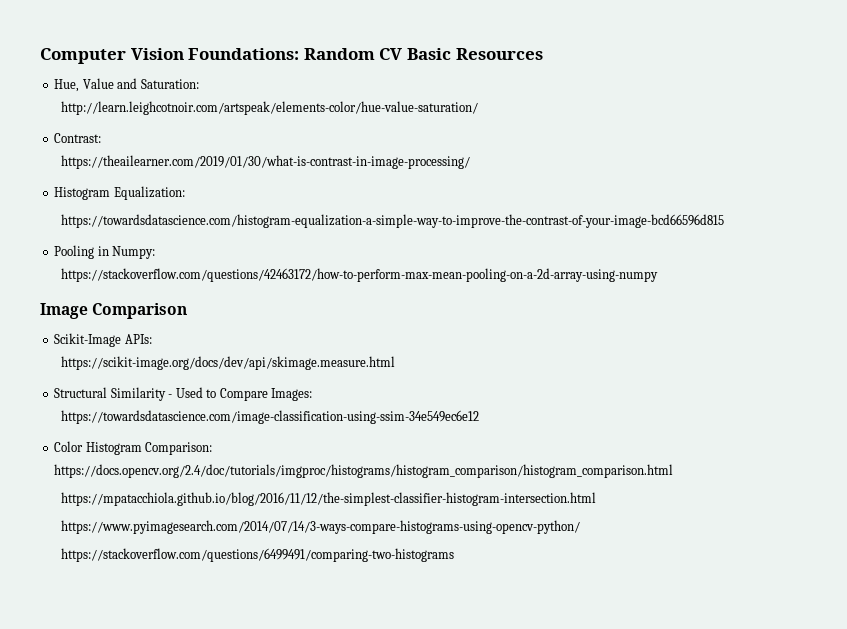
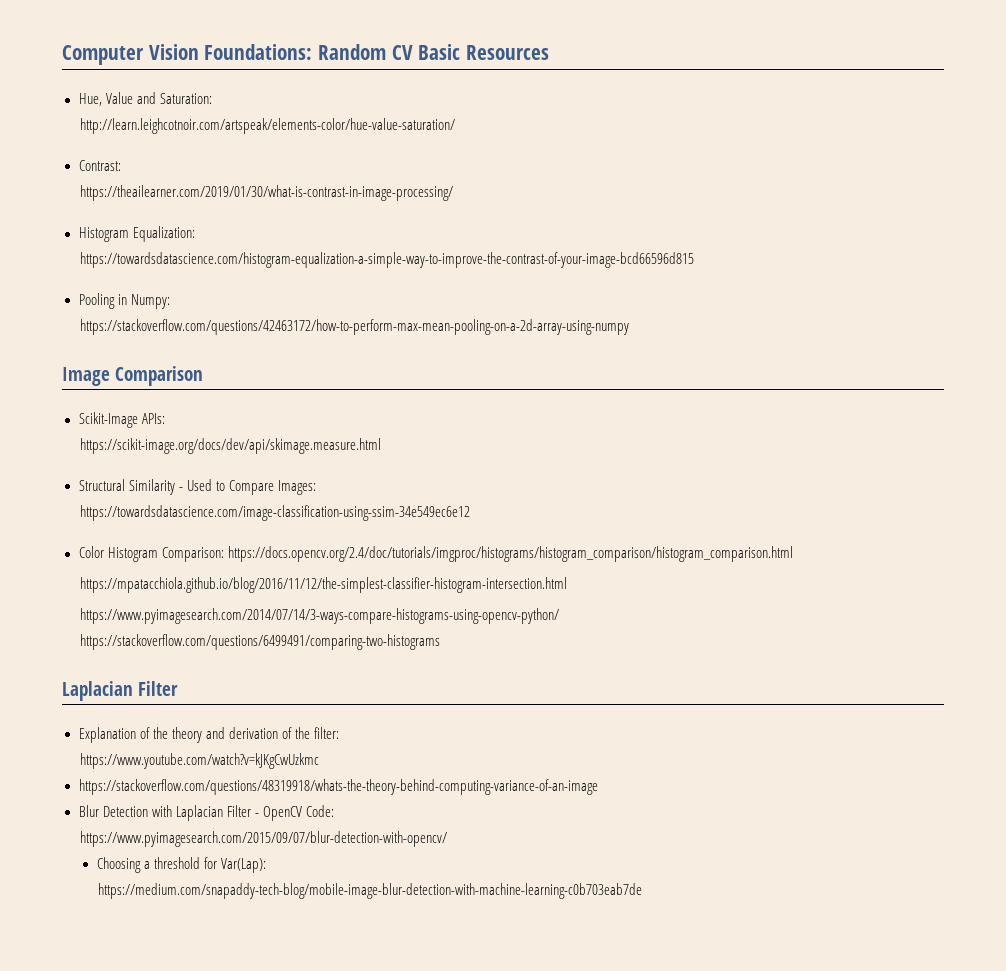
  https://stackoverflow.com/questions/6499491/comparing-two-histograms
+ Laplacian Filter
+ Explanation of the theory and derivation of the filter:
+ https://www.youtube.com/watch?v=kJKgCwUzkmc
+ https://stackoverflow.com/questions/48319918/whats-the-theory-behind-computing-variance-of-an-image
+ Blur Detection with Laplacian Filter - OpenCV Code:
+ https://www.pyimagesearch.com/2015/09/07/blur-detection-with-opencv/
+ Choosing a threshold for Var(Lap):
+ https://medium.com/snapaddy-tech-blog/mobile-image-blur-detection-with-machine-learning-c0b703eab7de

